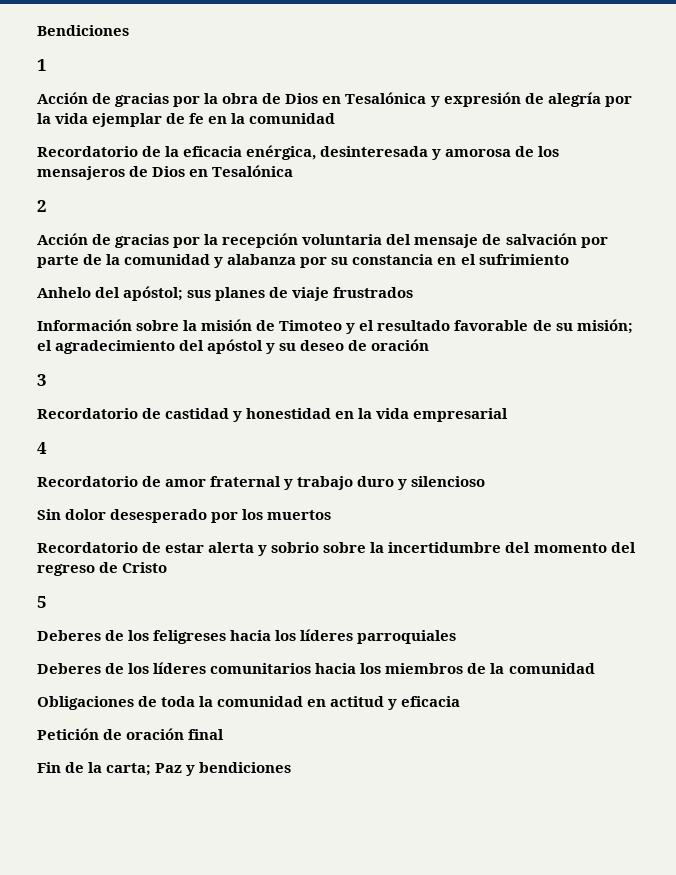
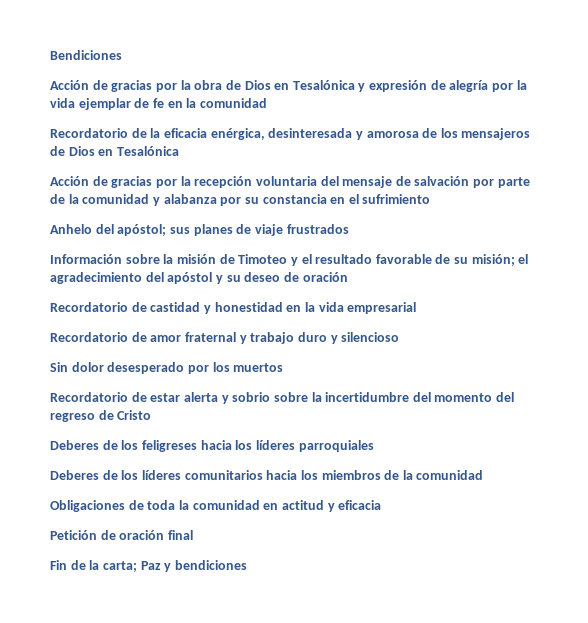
- 1
- 2
- 3
- 4
- 5

